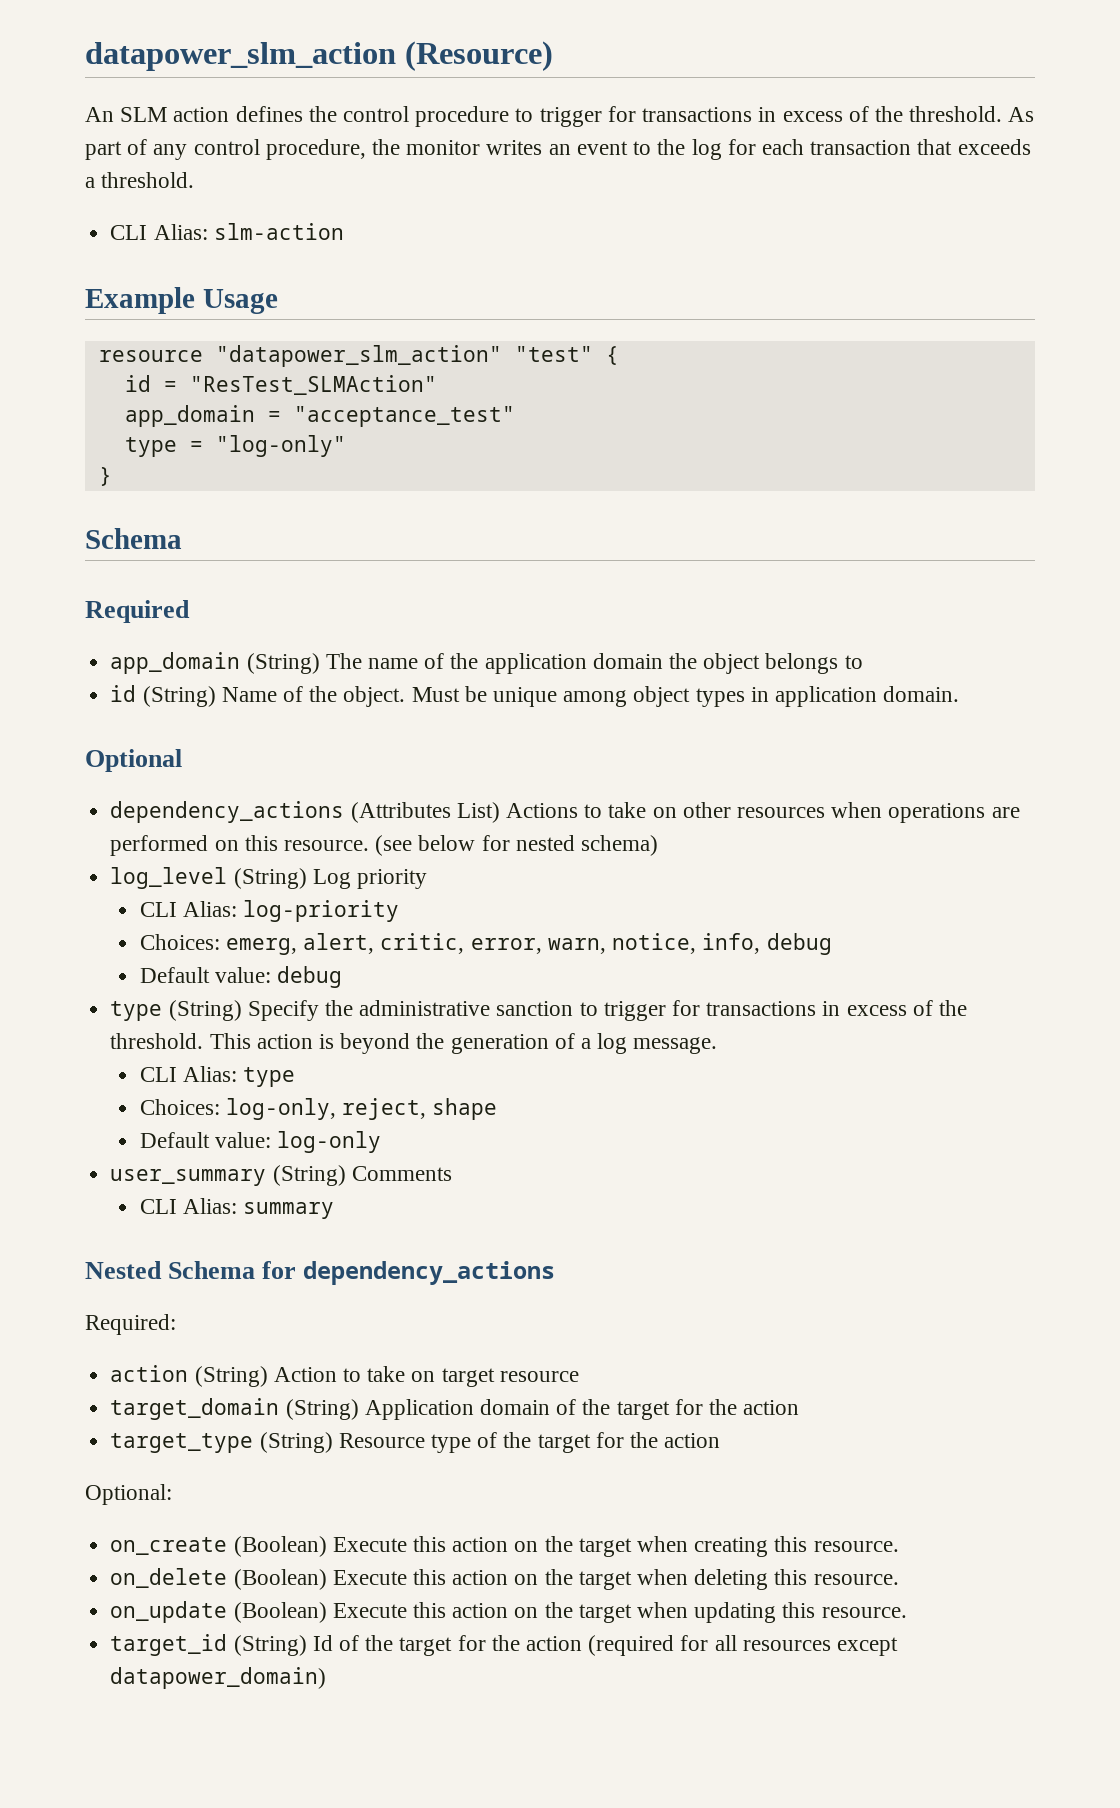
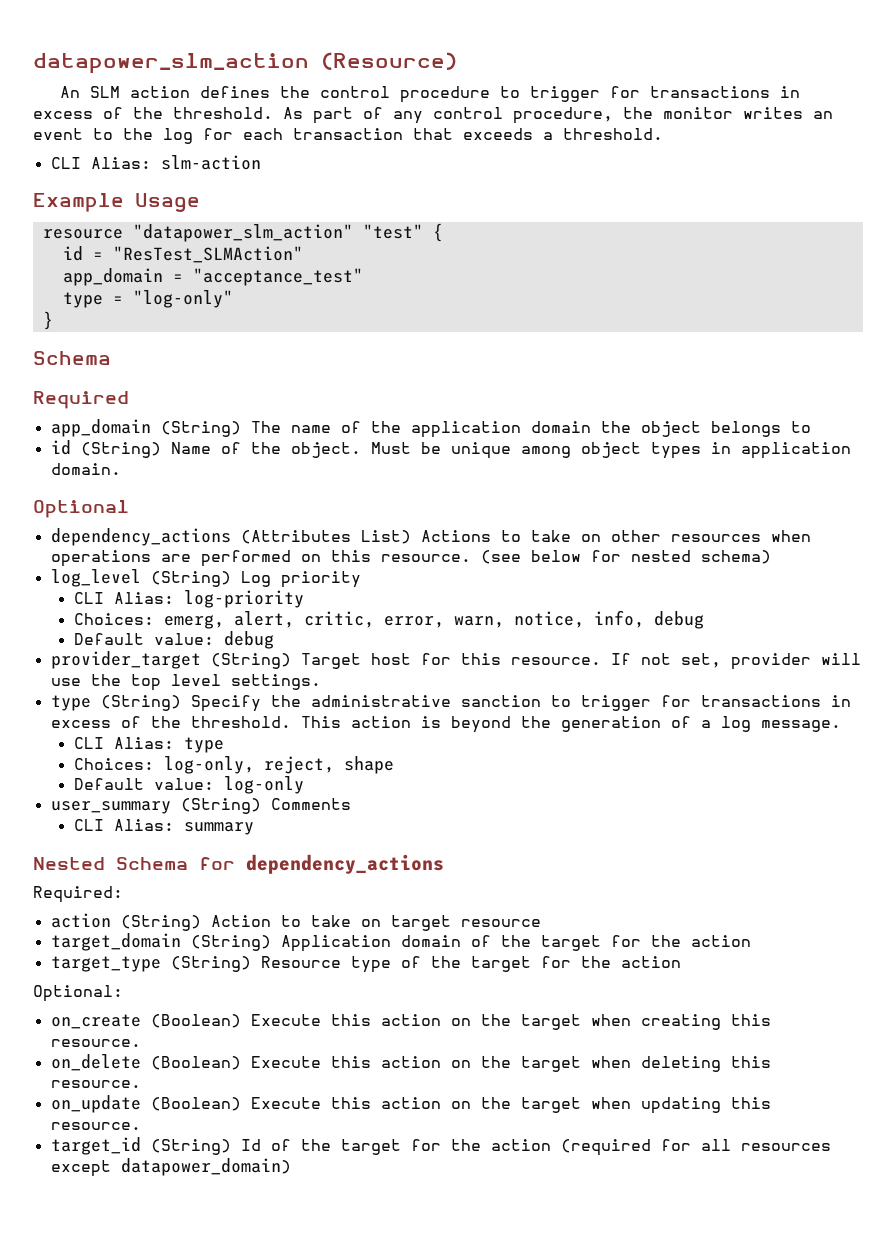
+ provider_target (String) Target host for this resource. If not set, provider will use the top level settings.

